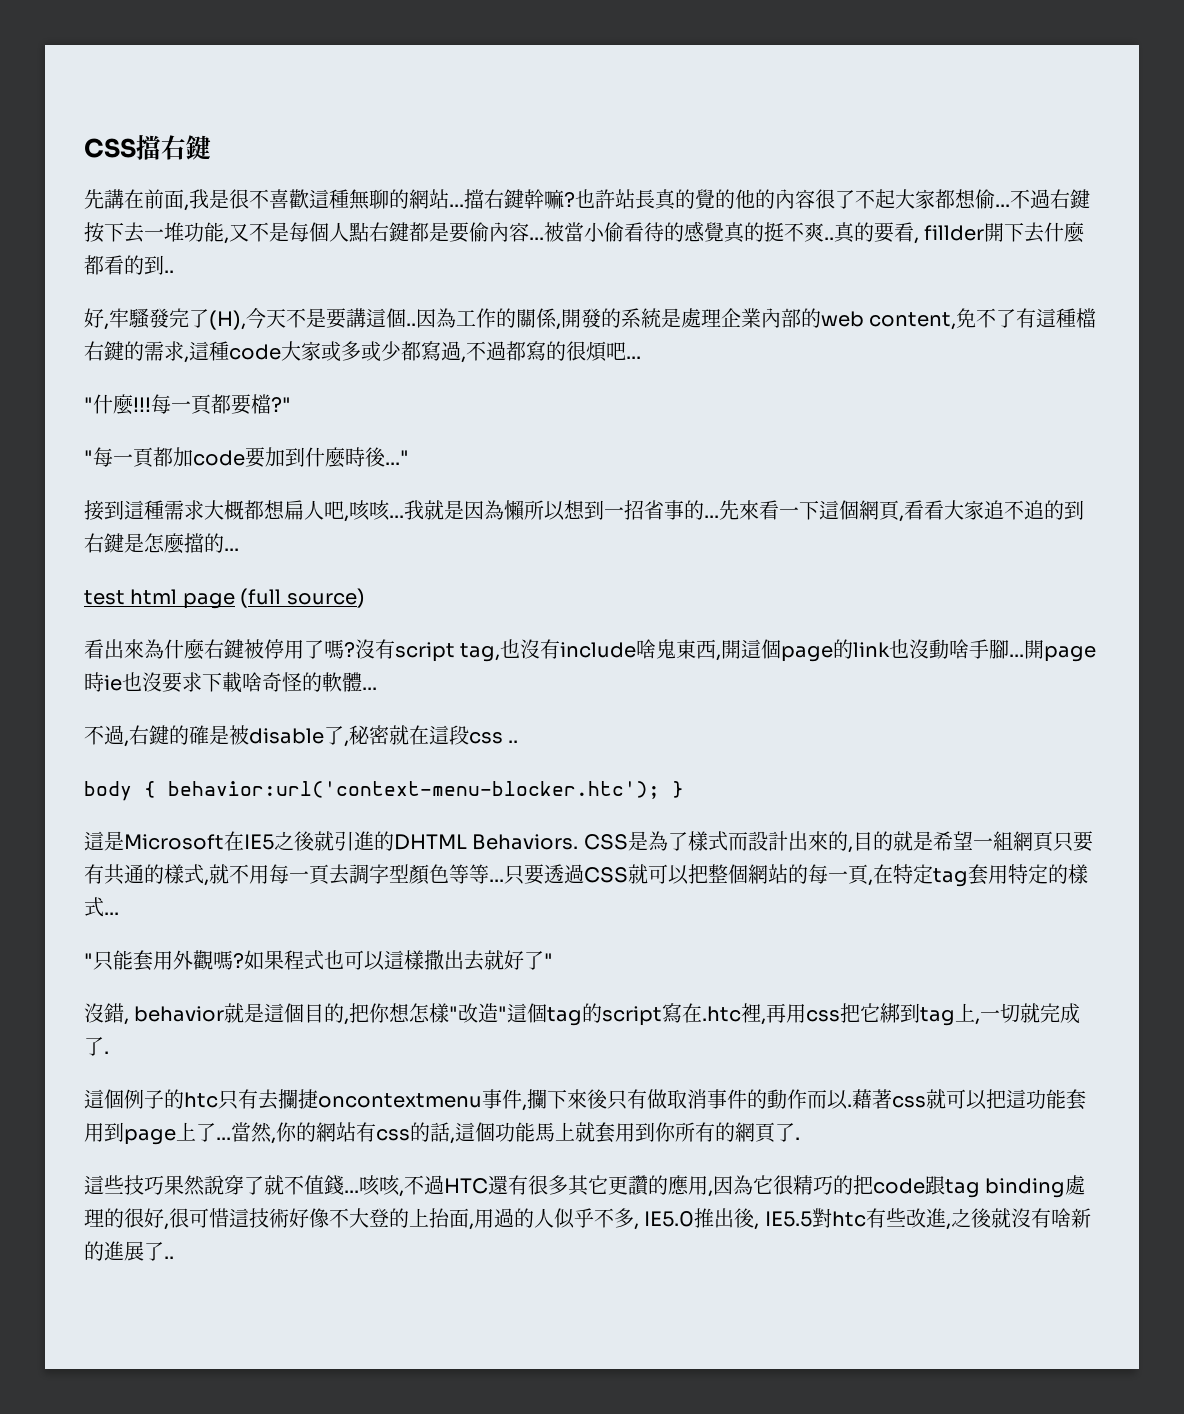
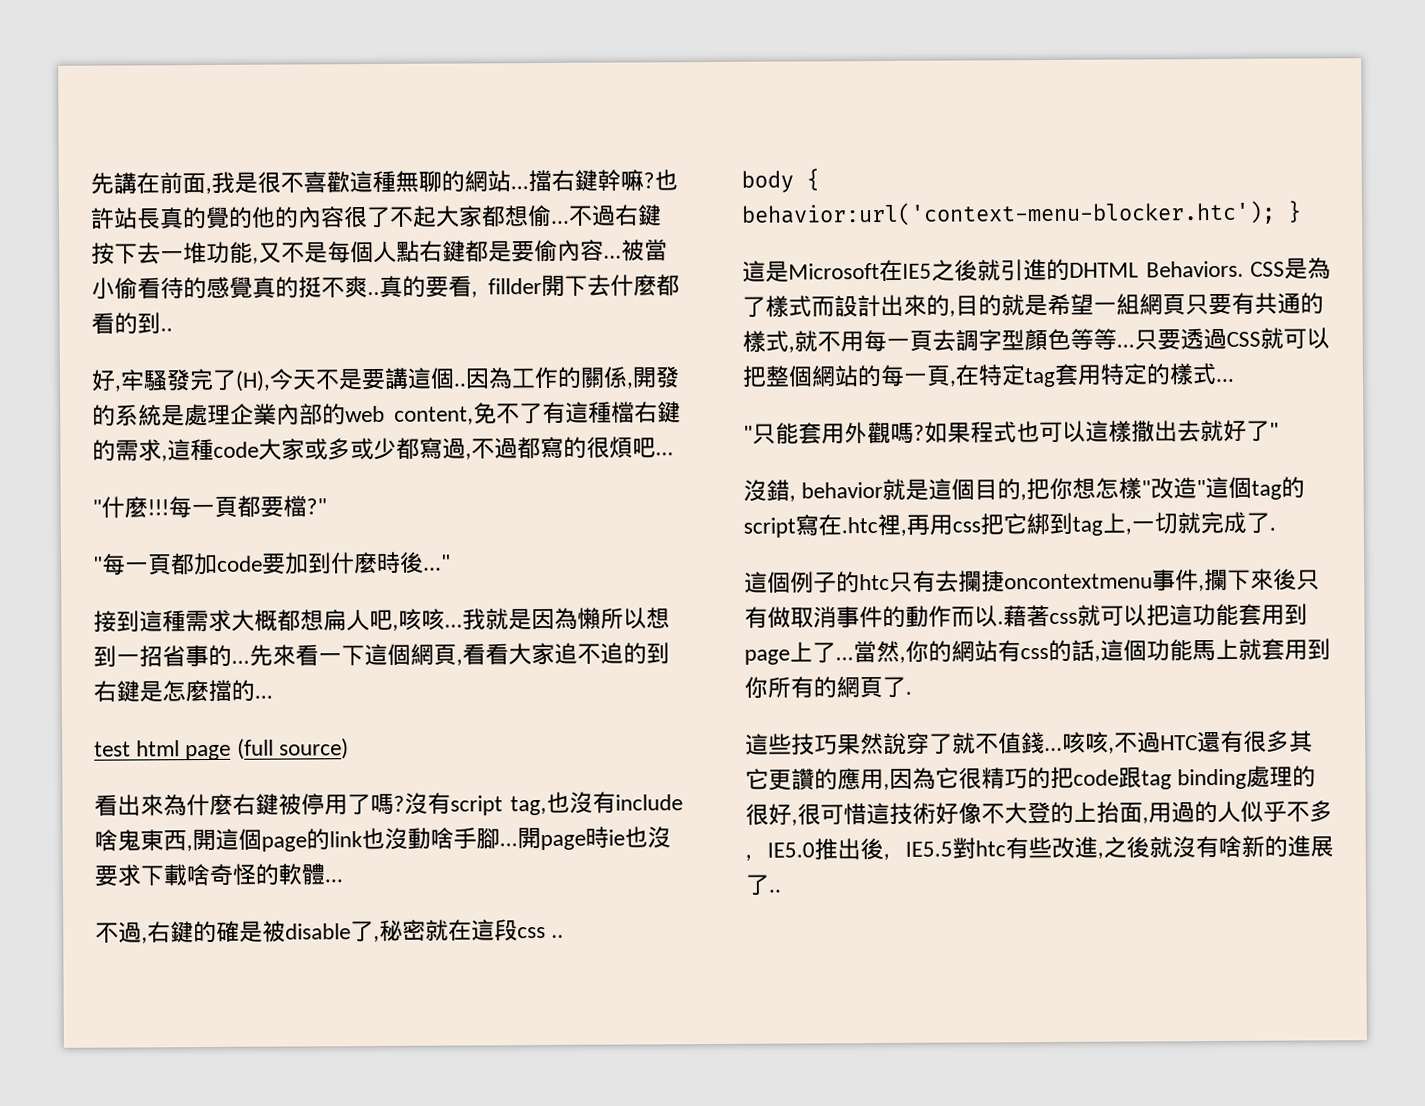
- CSS擋右鍵

